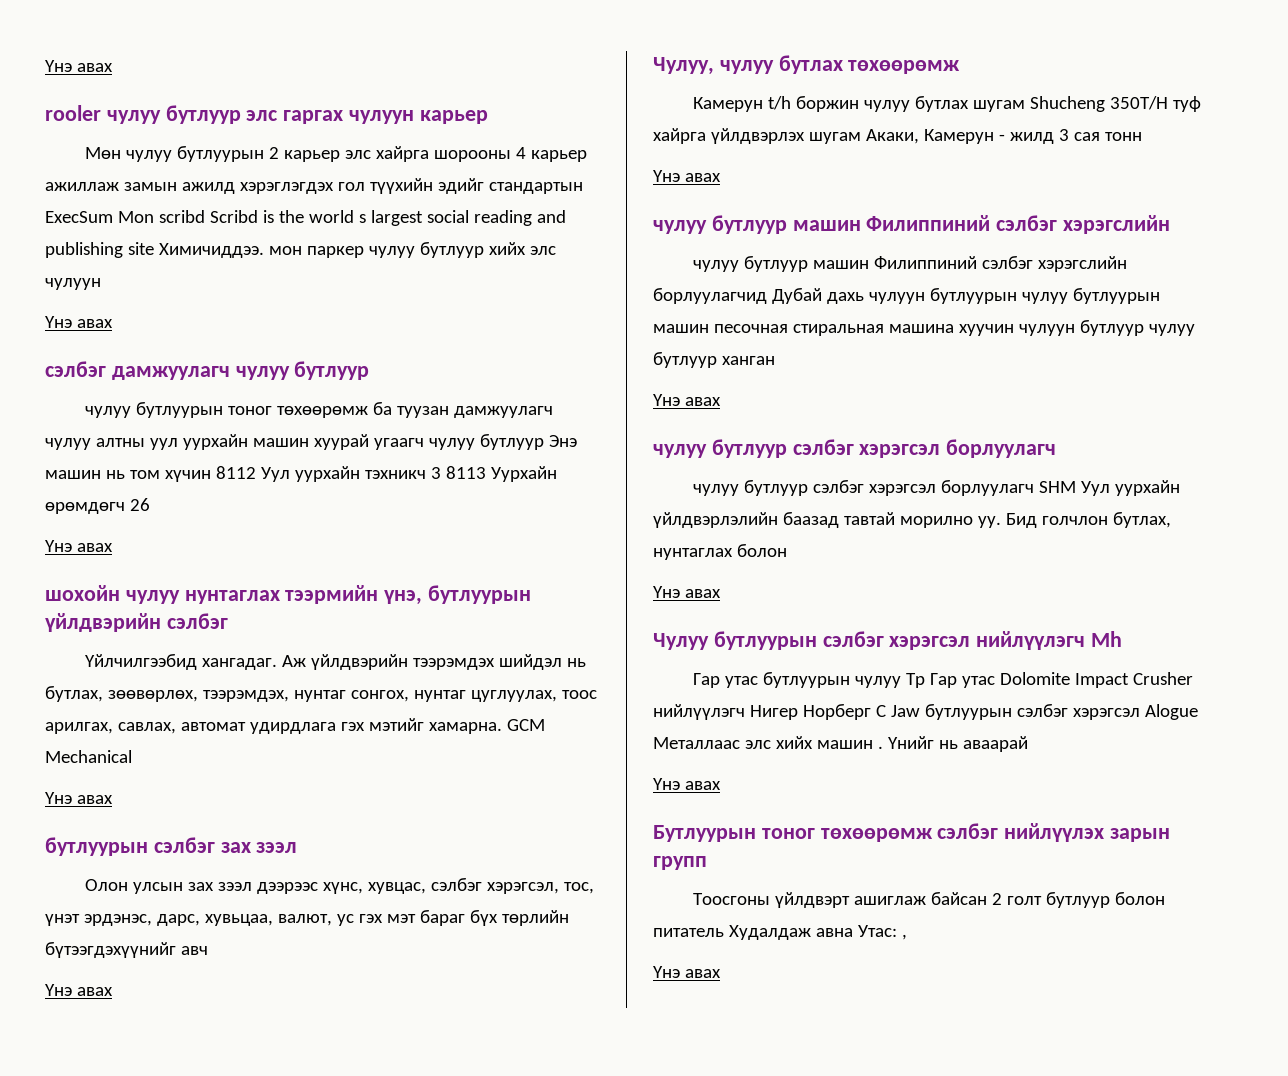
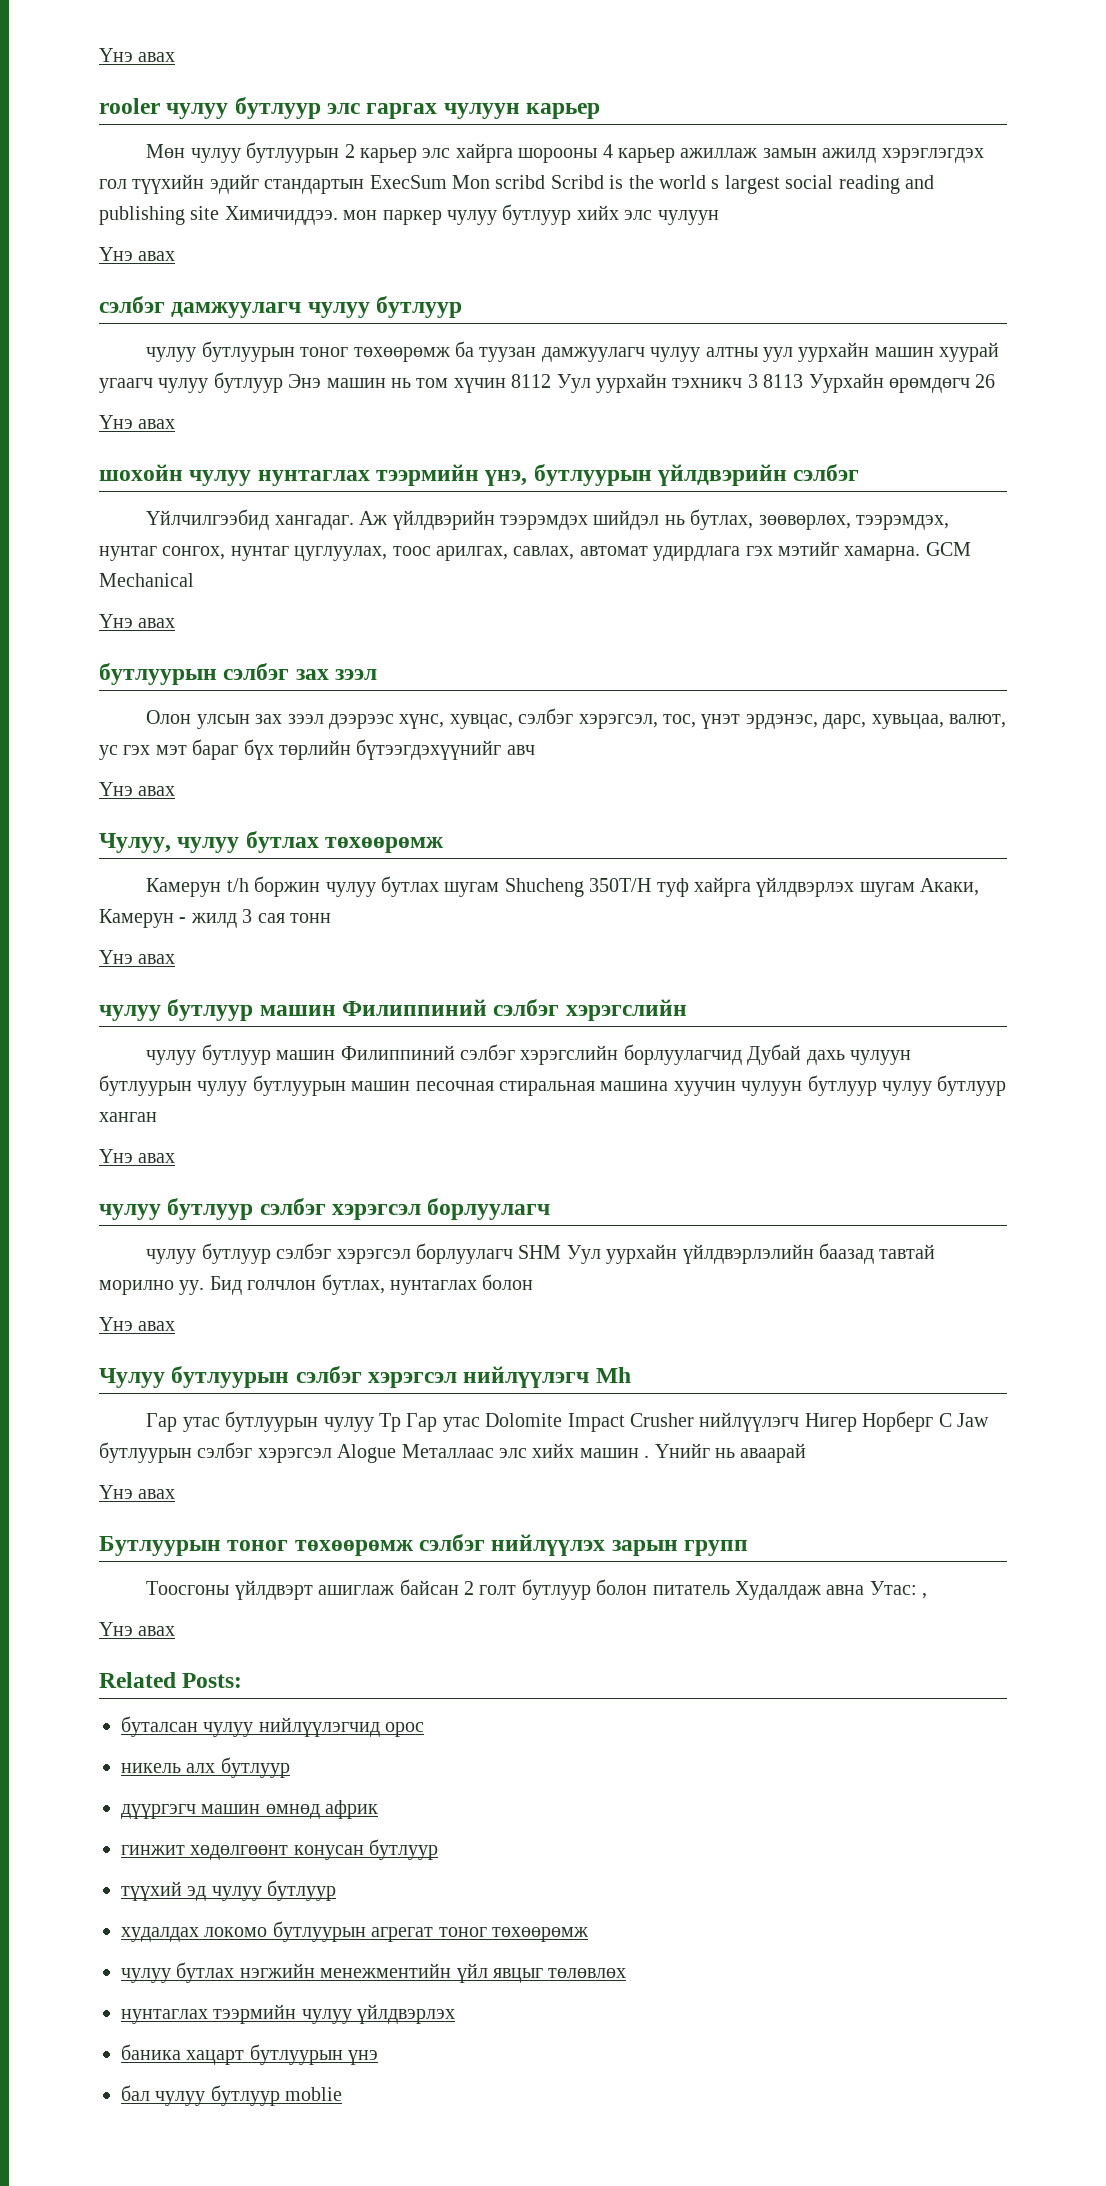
+ Related Posts:
+ буталсан чулуу нийлүүлэгчид орос
+ никель алх бутлуур
+ дүүргэгч машин өмнөд африк
+ гинжит хөдөлгөөнт конусан бутлуур
+ түүхий эд чулуу бутлуур
+ худалдах локомо бутлуурын агрегат тоног төхөөрөмж
+ чулуу бутлах нэгжийн менежментийн үйл явцыг төлөвлөх
+ нунтаглах тээрмийн чулуу үйлдвэрлэх
+ баника хацарт бутлуурын үнэ
+ бал чулуу бутлуур moblie

